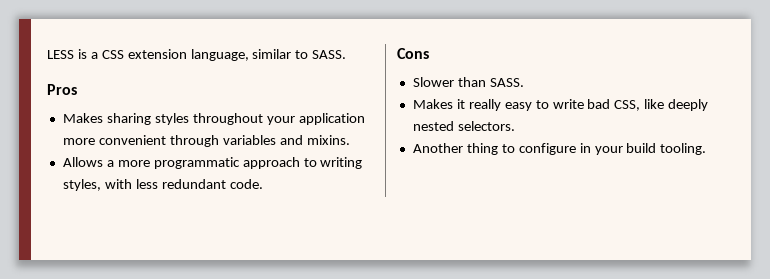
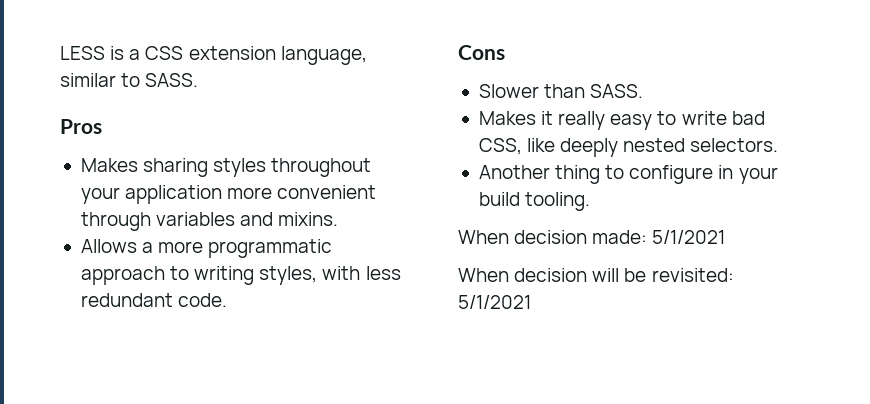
+ When decision made: 5/1/2021
+ When decision will be revisited: 5/1/2021

